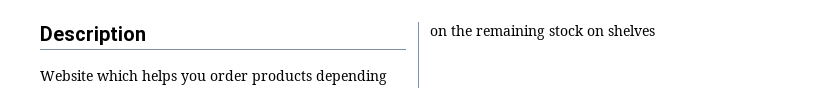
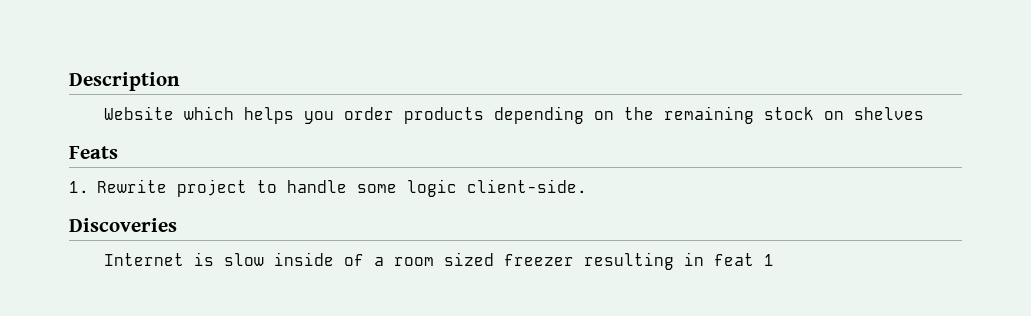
+ Feats
+ 1. Rewrite project to handle some logic client-side.
+ Discoveries
+ Internet is slow inside of a room sized freezer resulting in feat 1

